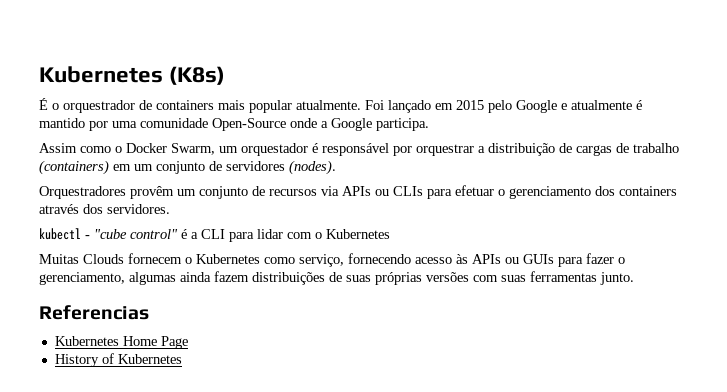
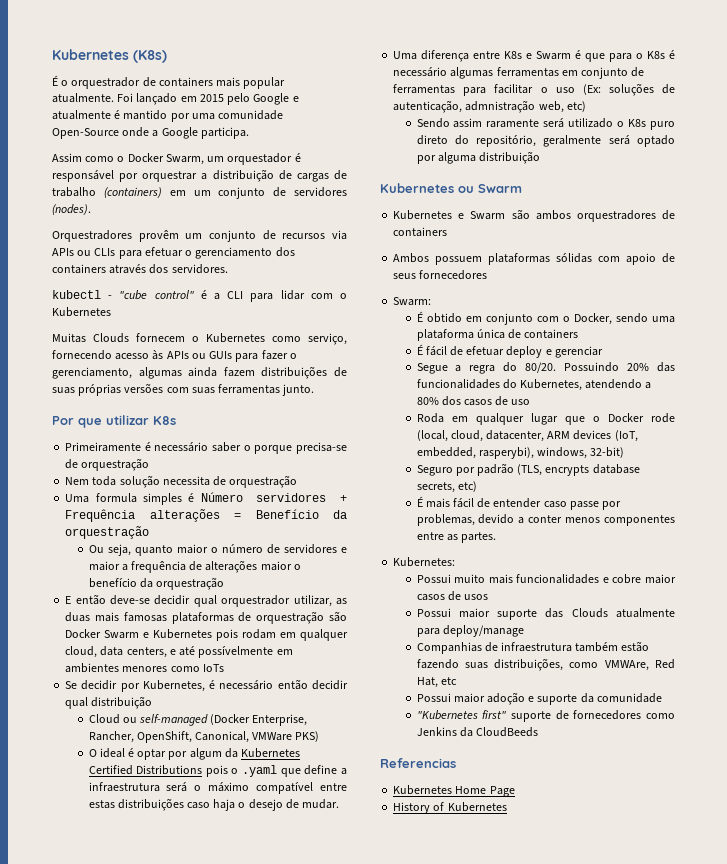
+ Por que utilizar K8s
+ Primeiramente é necessário saber o porque precisa-se de orquestração
+ Nem toda solução necessita de orquestração
+ Uma formula simples é Número servidores + Frequência alterações = Benefício da orquestração
+ Ou seja, quanto maior o número de servidores e maior a frequência de alterações maior o benefício da orquestração
+ E então deve-se decidir qual orquestrador utilizar, as duas mais famosas plataformas de orquestração são Docker Swarm e Kubernetes pois rodam em qualquer cloud, data centers, e até possívelmente em ambientes menores como IoTs
+ Se decidir por Kubernetes, é necessário então decidir qual distribuição
+ Cloud ou self-managed (Docker Enterprise, Rancher, OpenShift, Canonical, VMWare PKS)
+ O ideal é optar por algum da Kubernetes Certified Distributions pois o .yaml que define a infraestrutura será o máximo compatível entre estas distribuições caso haja o desejo de mudar.
+ Uma diferença entre K8s e Swarm é que para o K8s é necessário algumas ferramentas em conjunto de ferramentas para facilitar o uso (Ex: soluções de autenticação, admnistração web, etc)
+ Sendo assim raramente será utilizado o K8s puro direto do repositório, geralmente será optado por alguma distribuição
+ Kubernetes ou Swarm
+ Kubernetes e Swarm são ambos orquestradores de containers
+ Ambos possuem plataformas sólidas com apoio de seus fornecedores
+ Swarm:
+ É obtido em conjunto com o Docker, sendo uma plataforma única de containers
+ É fácil de efetuar deploy e gerenciar
+ Segue a regra do 80/20. Possuindo 20% das funcionalidades do Kubernetes, atendendo a 80% dos casos de uso
+ Roda em qualquer lugar que o Docker rode (local, cloud, datacenter, ARM devices (IoT, embedded, rasperybi), windows, 32-bit)
+ Seguro por padrão (TLS, encrypts database secrets, etc)
+ É mais fácil de entender caso passe por problemas, devido a conter menos componentes entre as partes.
+ Kubernetes:
+ Possui muito mais funcionalidades e cobre maior casos de usos
+ Possui maior suporte das Clouds atualmente para deploy/manage
+ Companhias de infraestrutura também estão fazendo suas distribuições, como VMWAre, Red Hat, etc
+ Possui maior adoção e suporte da comunidade
+ "Kubernetes first" suporte de fornecedores como Jenkins da CloudBeeds

